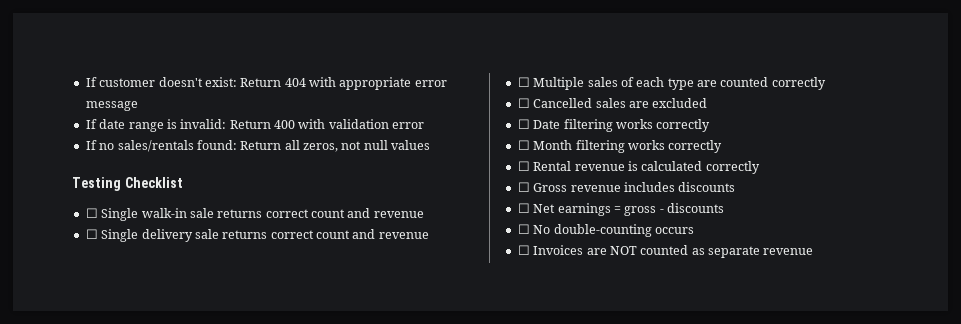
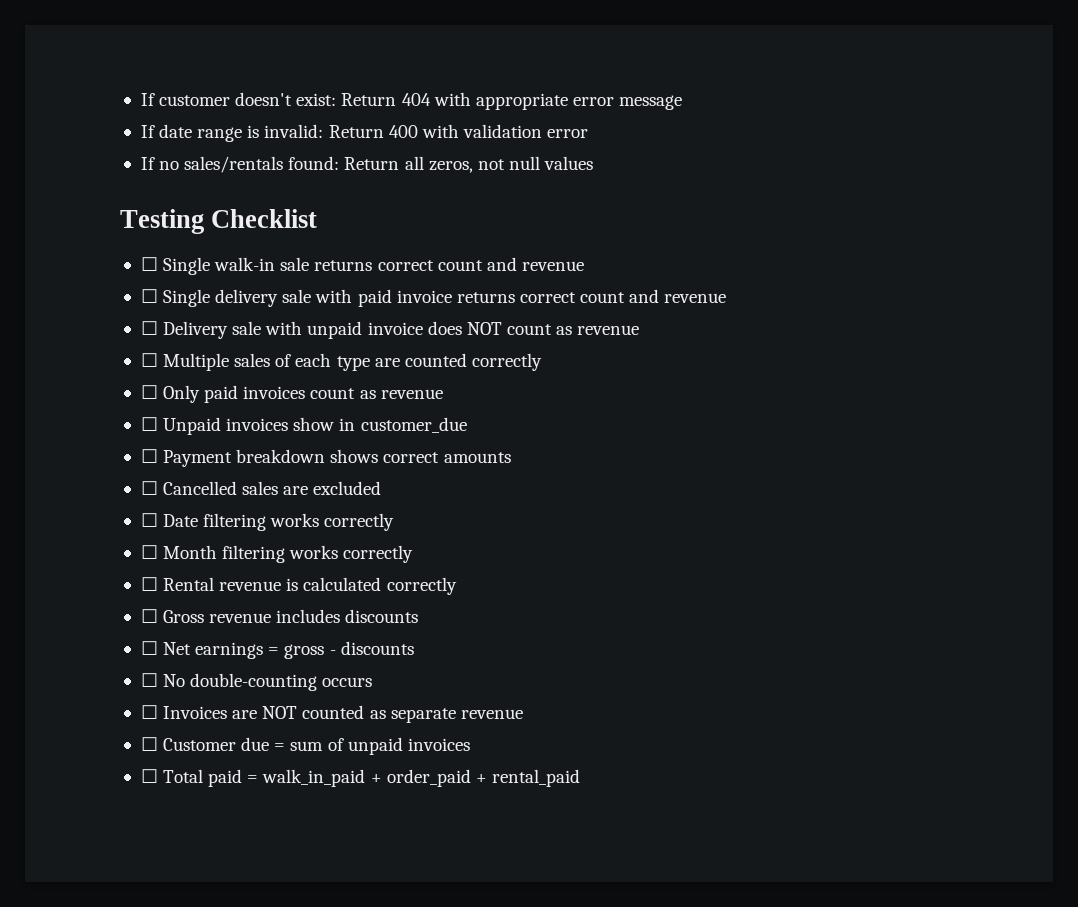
- ☐ Single delivery sale returns correct count and revenue
+ ☐ Single delivery sale with paid invoice returns correct count and revenue
+ ☐ Delivery sale with unpaid invoice does NOT count as revenue
+ ☐ Only paid invoices count as revenue
+ ☐ Unpaid invoices show in customer_due
+ ☐ Payment breakdown shows correct amounts
+ ☐ Customer due = sum of unpaid invoices
+ ☐ Total paid = walk_in_paid + order_paid + rental_paid

